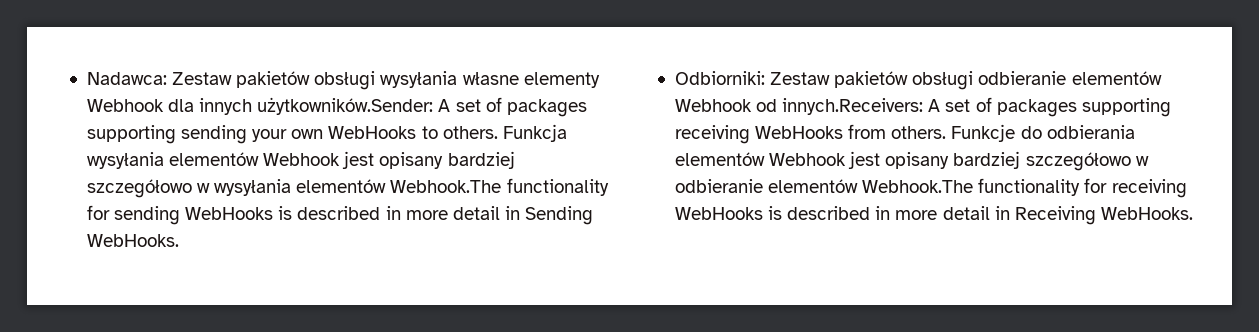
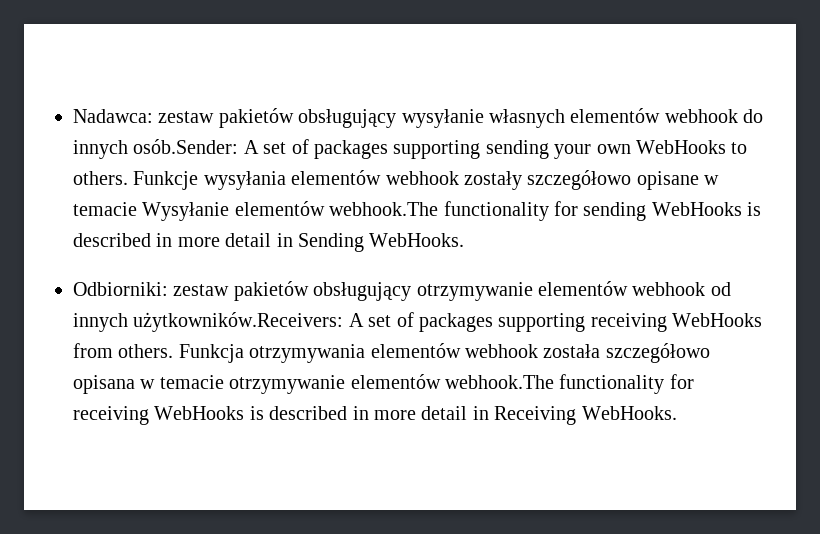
- Nadawca: Zestaw pakietów obsługi wysyłania własne elementy Webhook dla innych użytkowników.Sender: A set of packages supporting sending your own WebHooks to others.
+ Nadawca: zestaw pakietów obsługujący wysyłanie własnych elementów webhook do innych osób.Sender: A set of packages supporting sending your own WebHooks to others.
- Funkcja wysyłania elementów Webhook jest opisany bardziej szczegółowo w wysyłania elementów Webhook.The functionality for sending WebHooks is described in more detail in Sending WebHooks.
+ Funkcje wysyłania elementów webhook zostały szczegółowo opisane w temacie Wysyłanie elementów webhook.The functionality for sending WebHooks is described in more detail in Sending WebHooks.
- Odbiorniki: Zestaw pakietów obsługi odbieranie elementów Webhook od innych.Receivers: A set of packages supporting receiving WebHooks from others.
+ Odbiorniki: zestaw pakietów obsługujący otrzymywanie elementów webhook od innych użytkowników.Receivers: A set of packages supporting receiving WebHooks from others.
- Funkcje do odbierania elementów Webhook jest opisany bardziej szczegółowo w odbieranie elementów Webhook.The functionality for receiving WebHooks is described in more detail in Receiving WebHooks.
+ Funkcja otrzymywania elementów webhook została szczegółowo opisana w temacie otrzymywanie elementów webhook.The functionality for receiving WebHooks is described in more detail in Receiving WebHooks.

